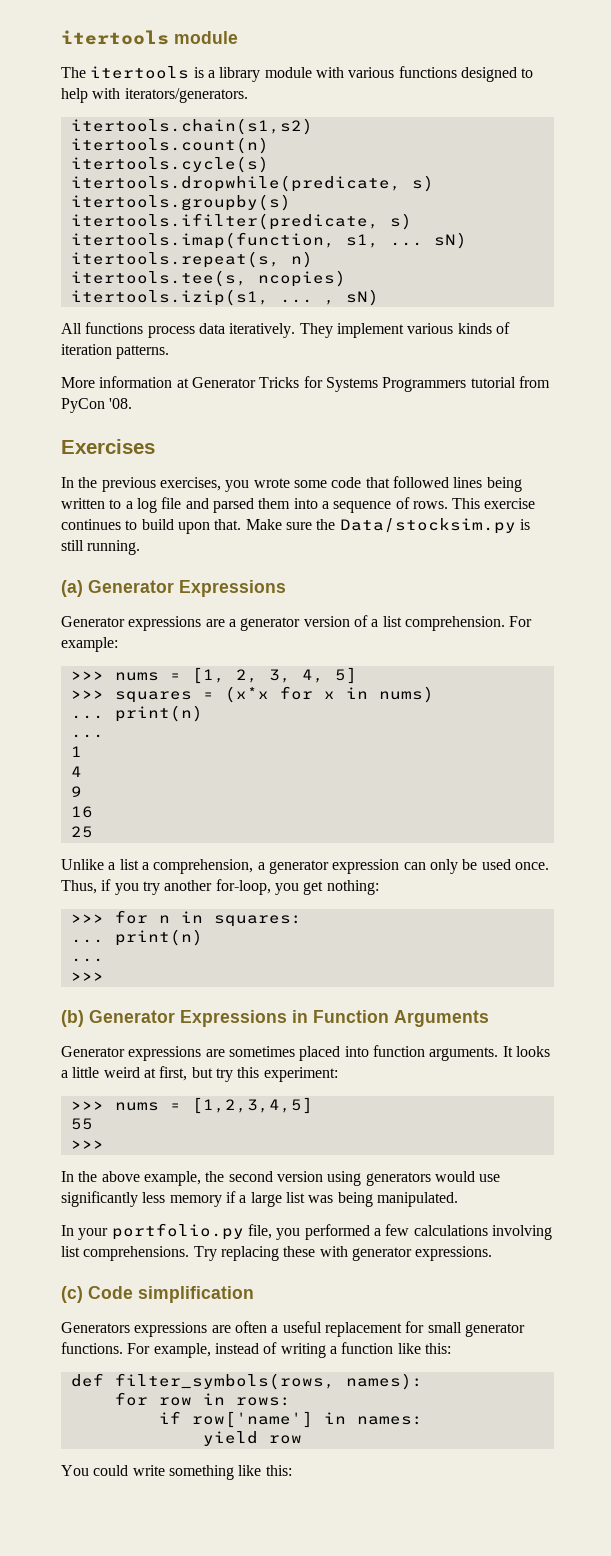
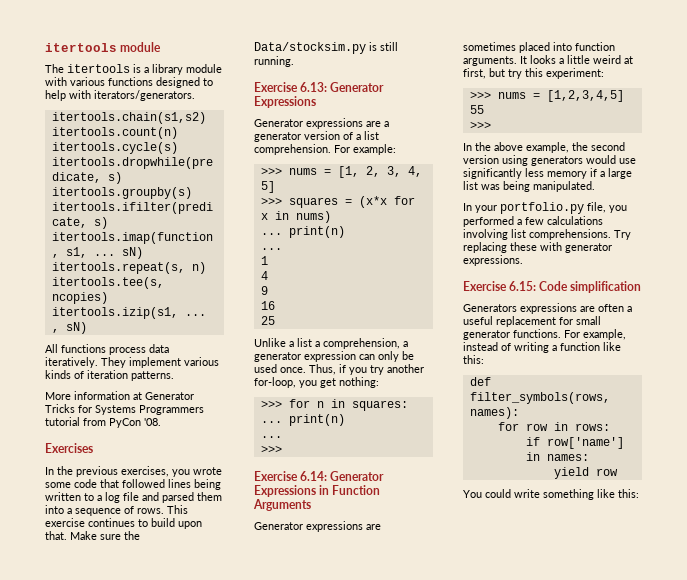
- (a) Generator Expressions
+ Exercise 6.13: Generator Expressions
- (b) Generator Expressions in Function Arguments
+ Exercise 6.14: Generator Expressions in Function Arguments
- (c) Code simplification
+ Exercise 6.15: Code simplification

